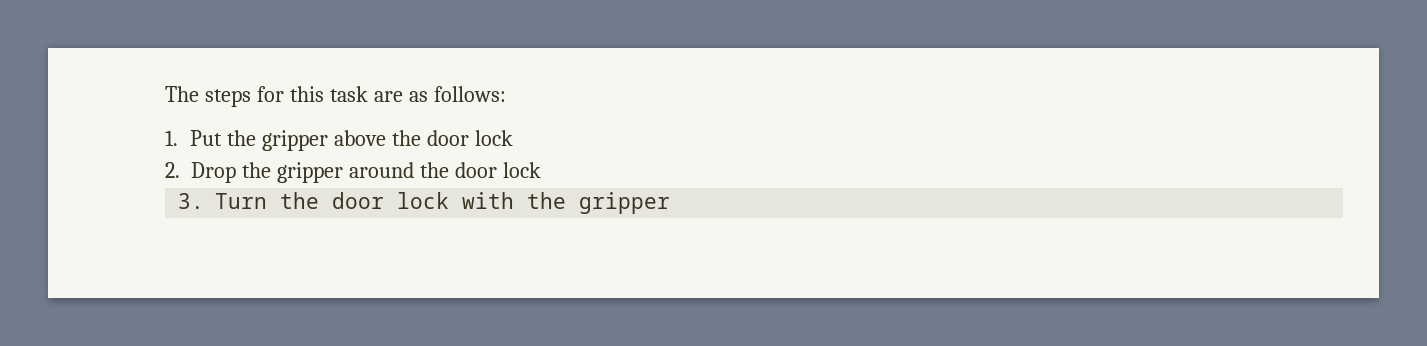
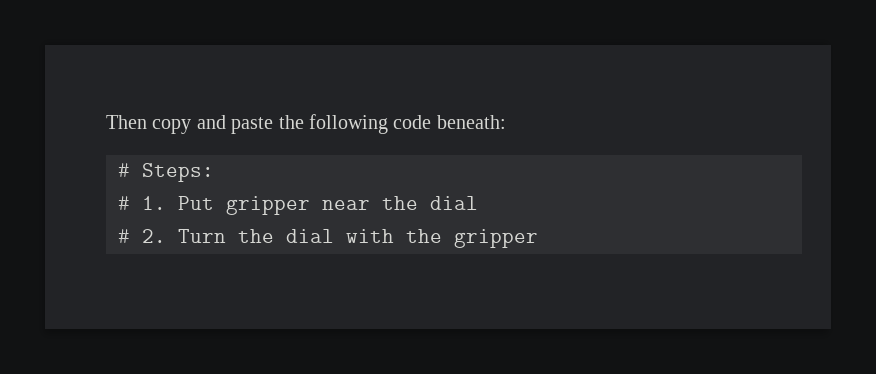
- The steps for this task are as follows:
- 1. Put the gripper above the door lock
- 2. Drop the gripper around the door lock
- 3. Turn the door lock with the gripper
+ Then copy and paste the following code beneath:
+ # Steps:
+ # 1. Put gripper near the dial
+ # 2. Turn the dial with the gripper

